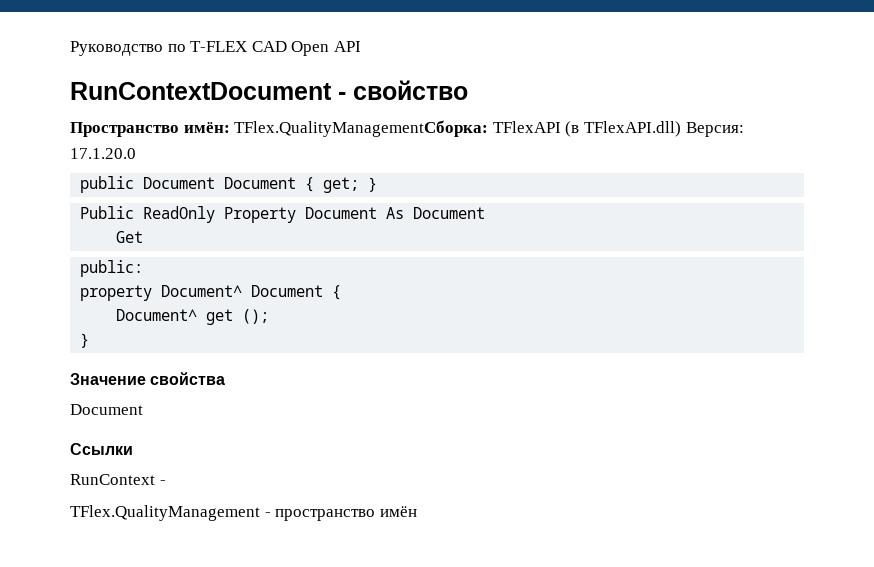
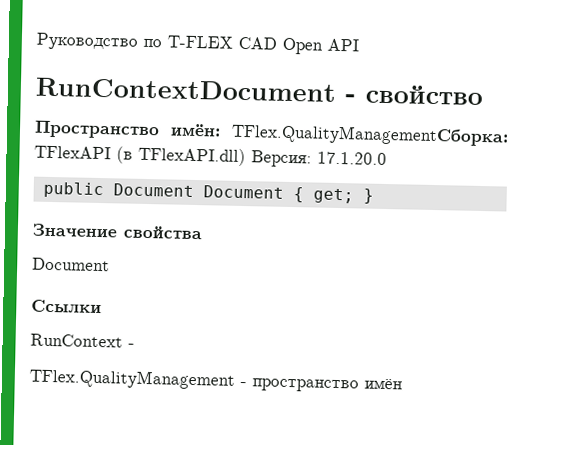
- Public ReadOnly Property Document As Document
- Get
- public:
- property Document^ Document {
- Document^ get ();
- }

